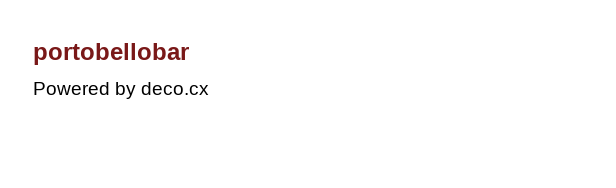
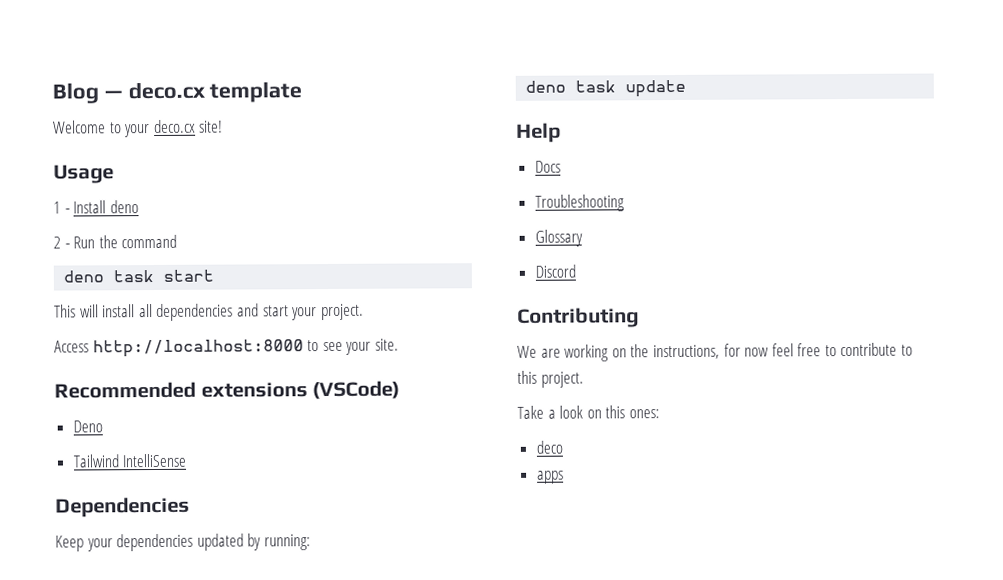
- portobellobar
- Powered by deco.cx
+ Blog — deco.cx template
+ Welcome to your deco.cx site!
+ Usage
+ 1 - Install deno
+ 2 - Run the command
+ deno task start
+ This will install all dependencies and start your project.
+ Access http://localhost:8000 to see your site.
+ Recommended extensions (VSCode)
+ Deno
+ Tailwind IntelliSense
+ Dependencies
+ Keep your dependencies updated by running:
+ deno task update
+ Help
+ Docs
+ Troubleshooting
+ Glossary
+ Discord
+ Contributing
+ We are working on the instructions, for now feel free to contribute to this project.
+ Take a look on this ones:
+ deco
+ apps

